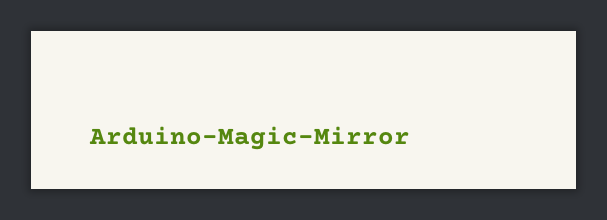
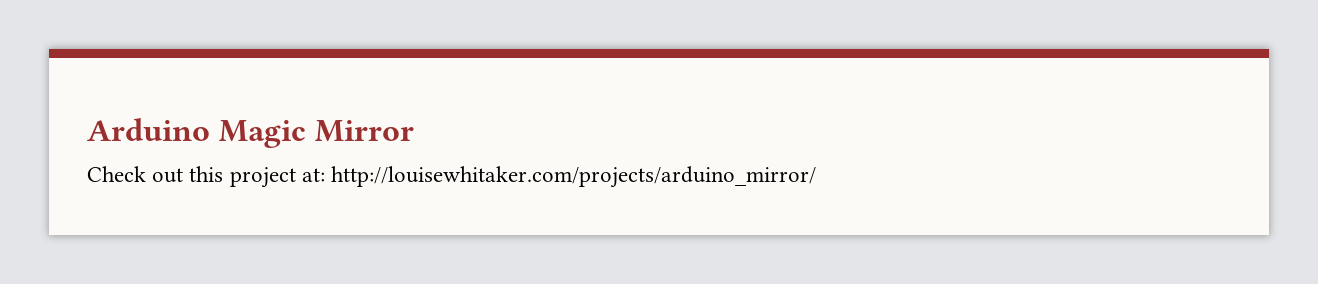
- Arduino-Magic-Mirror
+ Arduino Magic Mirror
+ Check out this project at: http://louisewhitaker.com/projects/arduino_mirror/

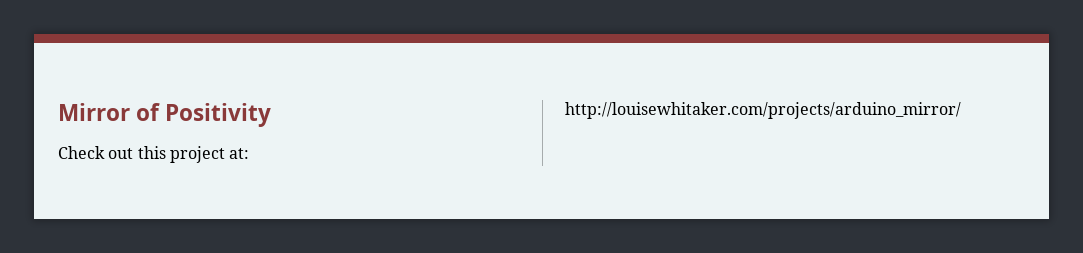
- Arduino Magic Mirror
+ Mirror of Positivity

